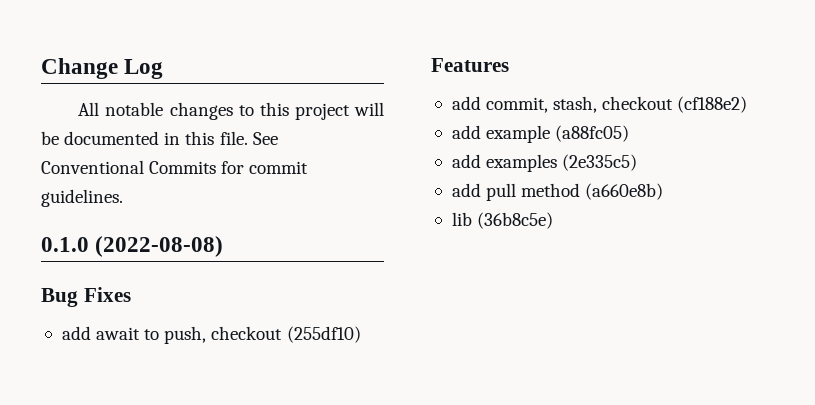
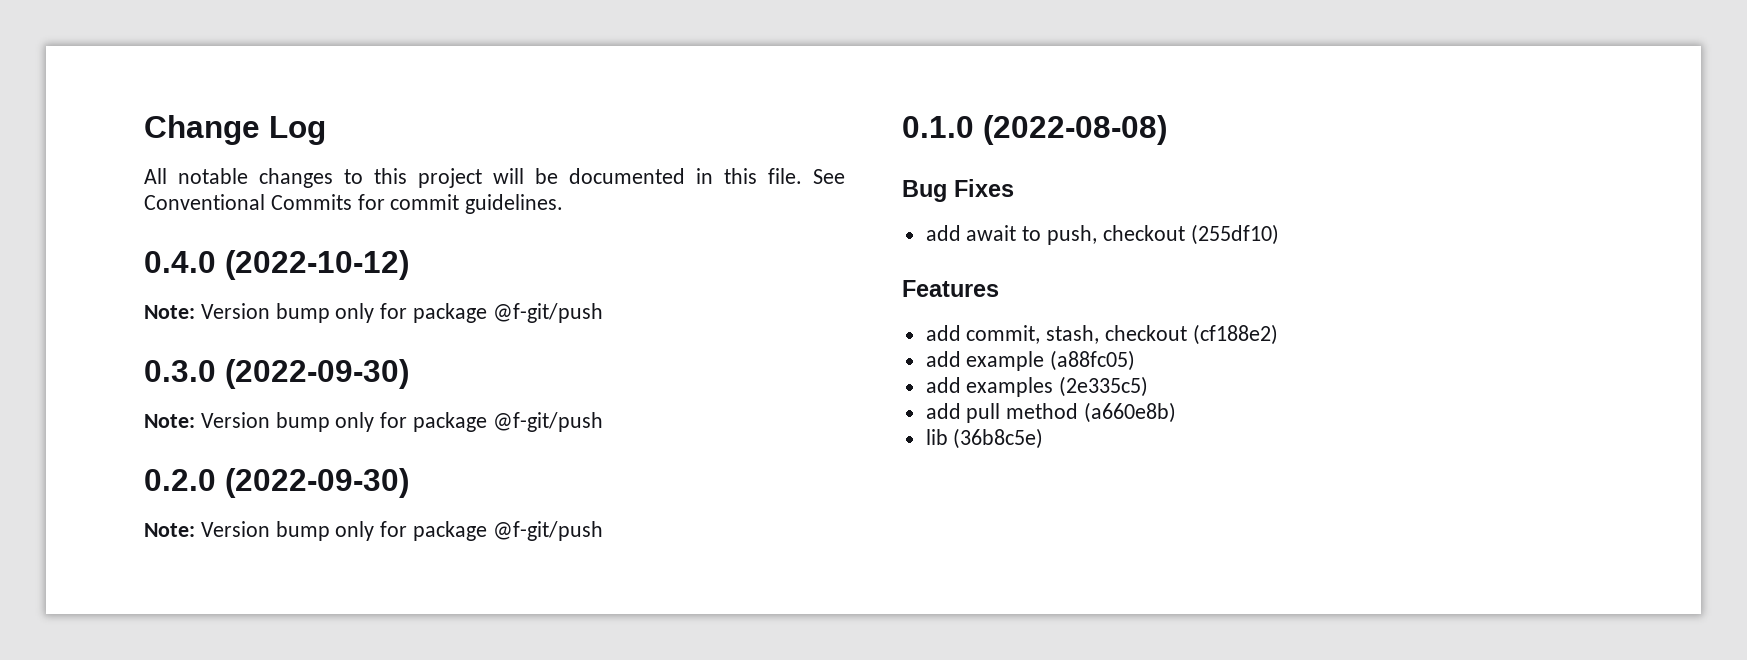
+ 0.4.0 (2022-10-12)
+ Note: Version bump only for package @f-git/push
+ 0.3.0 (2022-09-30)
+ Note: Version bump only for package @f-git/push
+ 0.2.0 (2022-09-30)
+ Note: Version bump only for package @f-git/push

